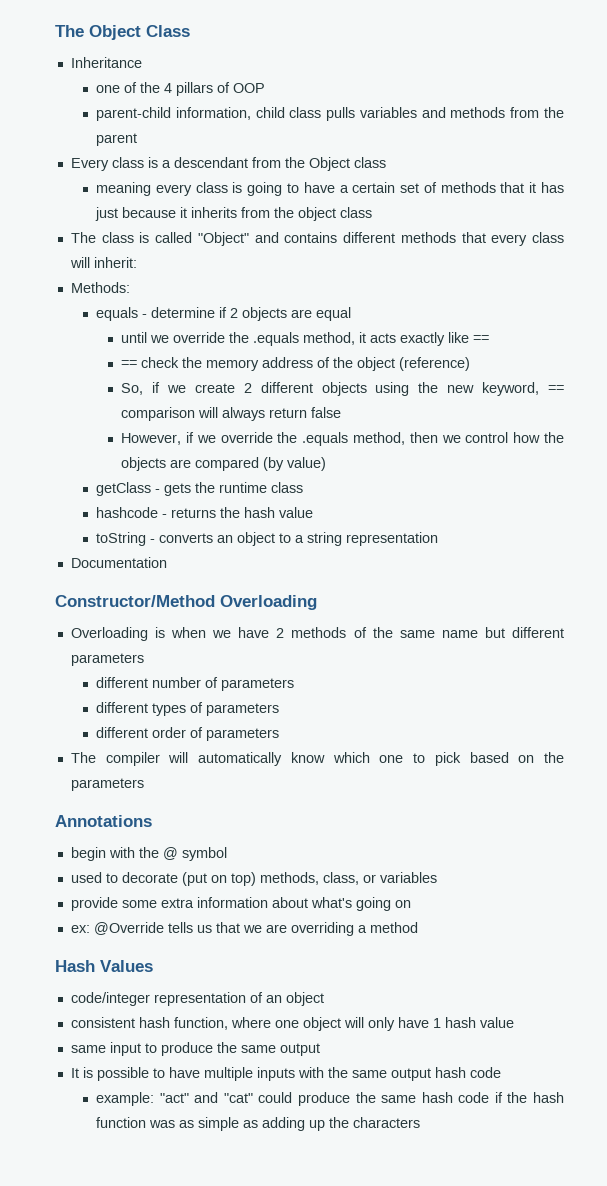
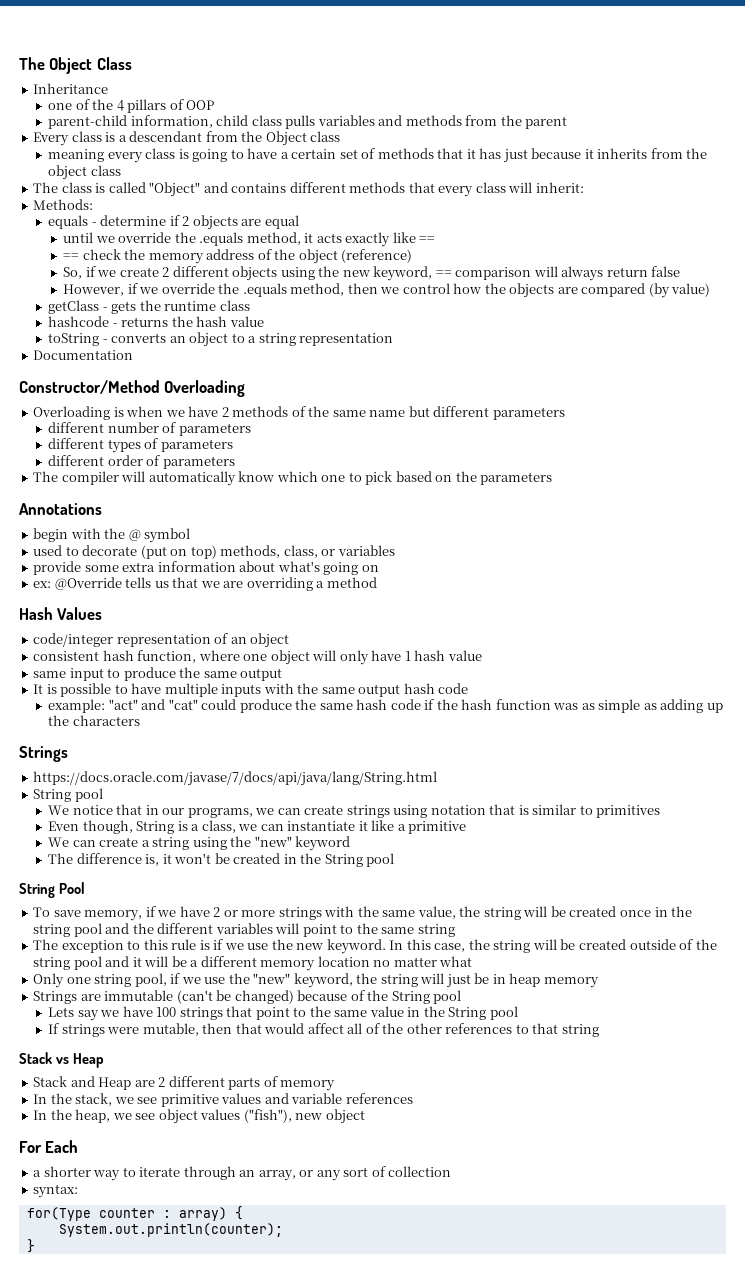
  example: "act" and "cat" could produce the same hash code if the hash function was as simple as adding up the characters
+ Strings
+ https://docs.oracle.com/javase/7/docs/api/java/lang/String.html
+ String pool
+ We notice that in our programs, we can create strings using notation that is similar to primitives
+ Even though, String is a class, we can instantiate it like a primitive
+ We can create a string using the "new" keyword
+ The difference is, it won't be created in the String pool
+ String Pool
+ To save memory, if we have 2 or more strings with the same value, the string will be created once in the string pool and the different variables will point to the same string
+ The exception to this rule is if we use the new keyword. In this case, the string will be created outside of the string pool and it will be a different memory location no matter what
+ Only one string pool, if we use the "new" keyword, the string will just be in heap memory
+ Strings are immutable (can't be changed) because of the String pool
+ Lets say we have 100 strings that point to the same value in the String pool
+ If strings were mutable, then that would affect all of the other references to that string
+ Stack vs Heap
+ Stack and Heap are 2 different parts of memory
+ In the stack, we see primitive values and variable references
+ In the heap, we see object values ("fish"), new object
+ For Each
+ a shorter way to iterate through an array, or any sort of collection
+ syntax:
+ for(Type counter : array) {
+ System.out.println(counter);
+ }

